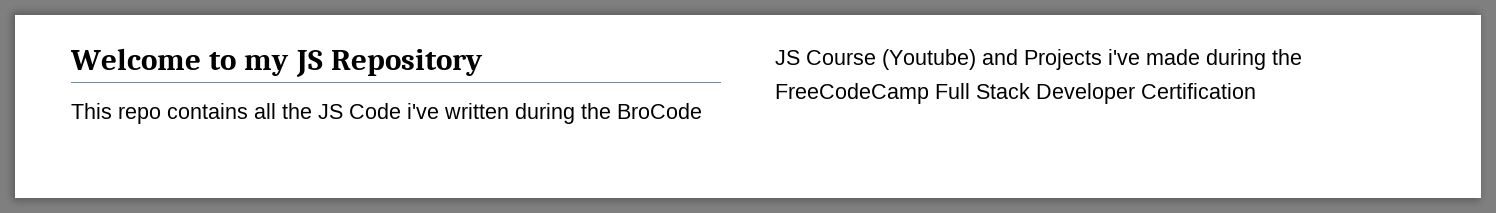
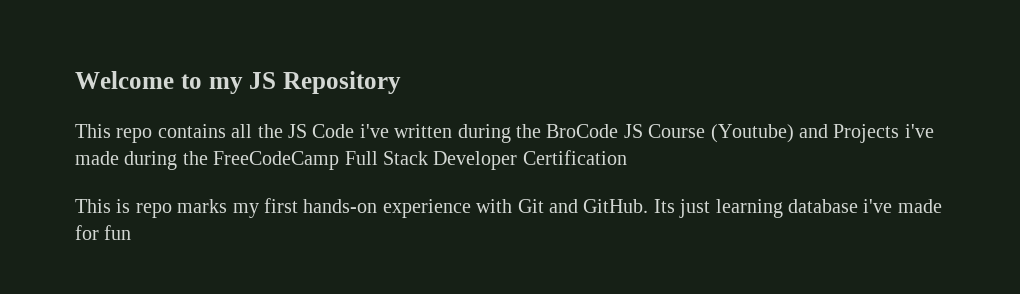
+ This is repo marks my first hands-on experience with Git and GitHub. Its just learning database i've made for fun

